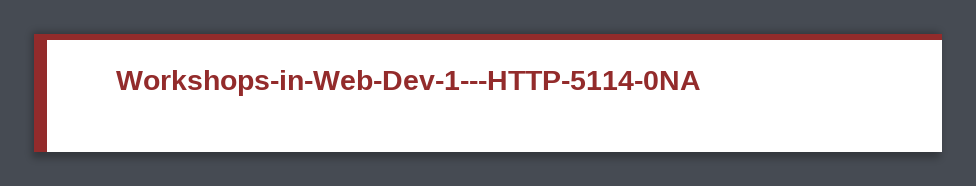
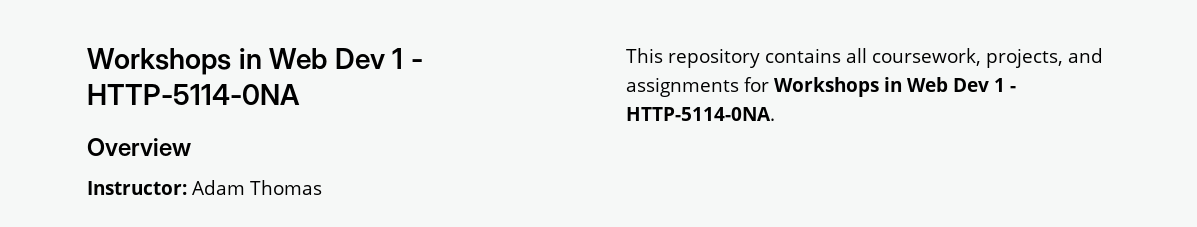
- Workshops-in-Web-Dev-1---HTTP-5114-0NA
+ Workshops in Web Dev 1 - HTTP-5114-0NA
+ Overview
+ Instructor: Adam Thomas
+ This repository contains all coursework, projects, and assignments for Workshops in Web Dev 1 - HTTP-5114-0NA.

